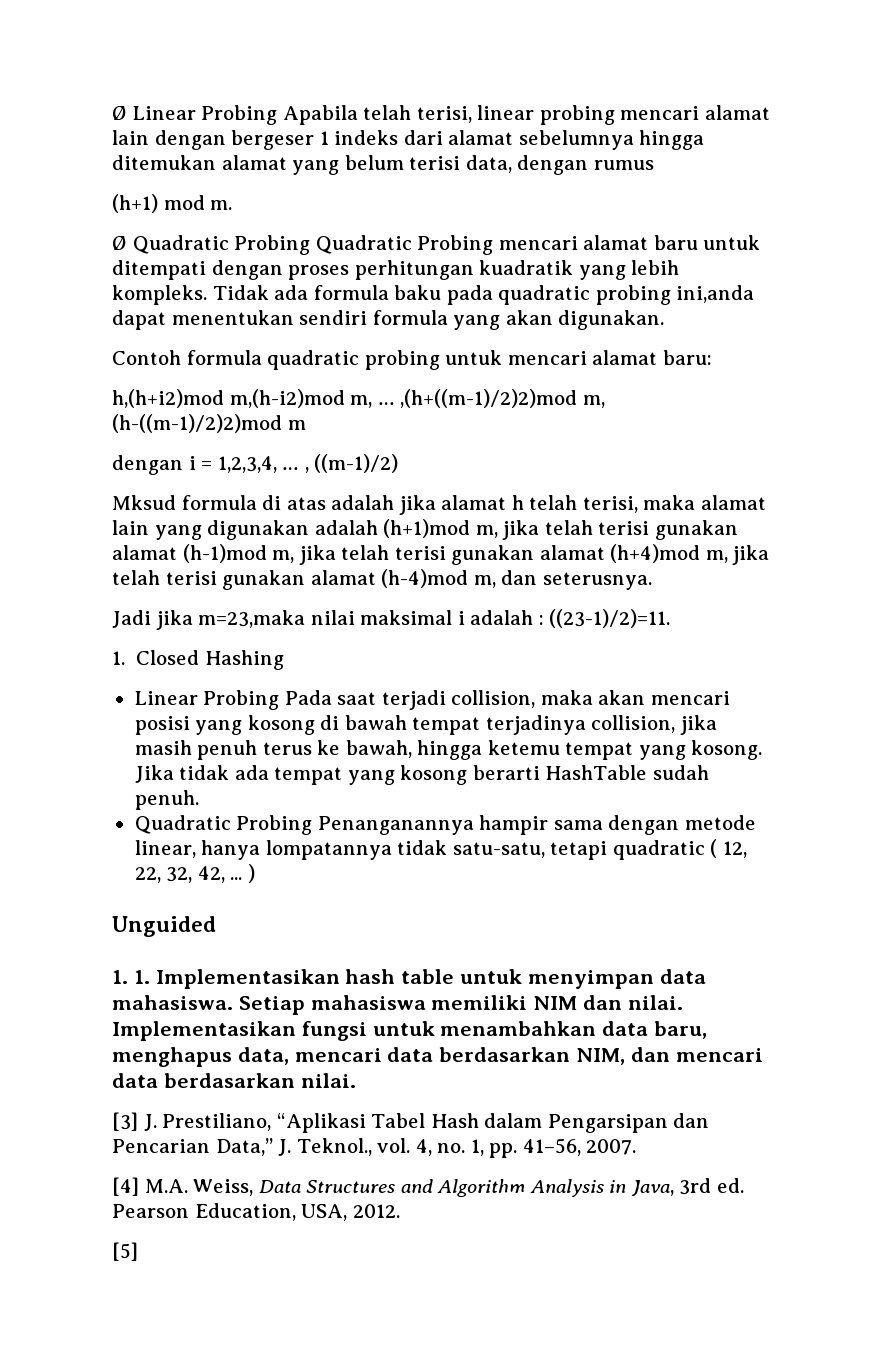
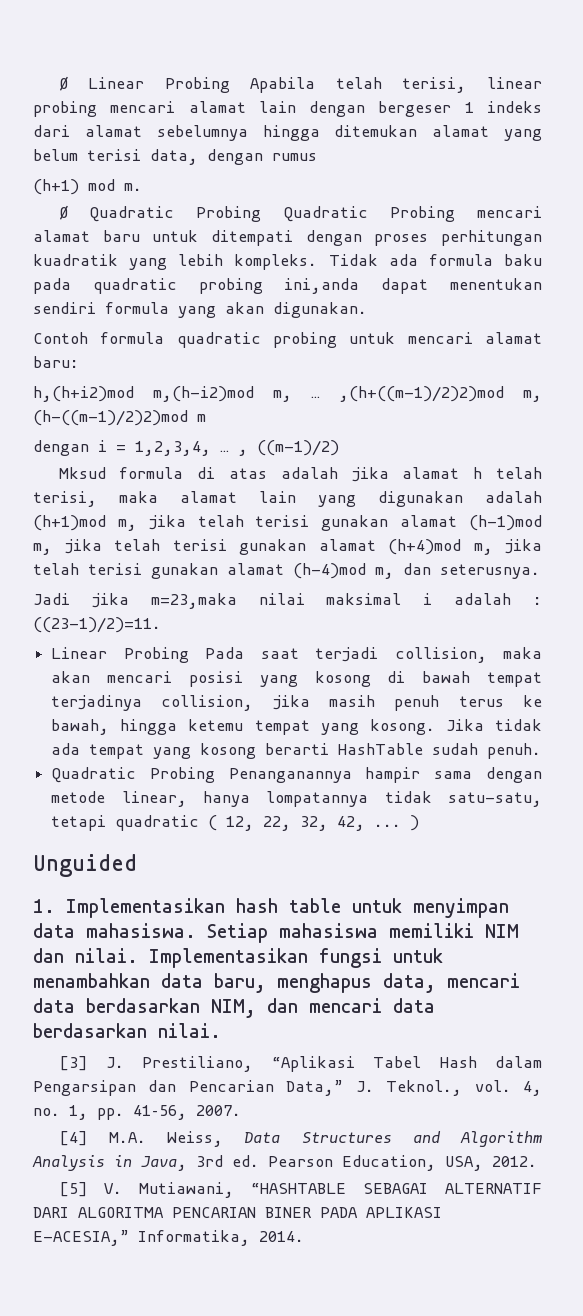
- 1. Closed Hashing
- 1. 1. Implementasikan hash table untuk menyimpan data mahasiswa.
+ 1. Implementasikan hash table untuk menyimpan data mahasiswa.
- [5]
+ [5] V. Mutiawani, “HASHTABLE SEBAGAI ALTERNATIF DARI ALGORITMA PENCARIAN BINER PADA APLIKASI E-ACESIA,” Informatika, 2014.

